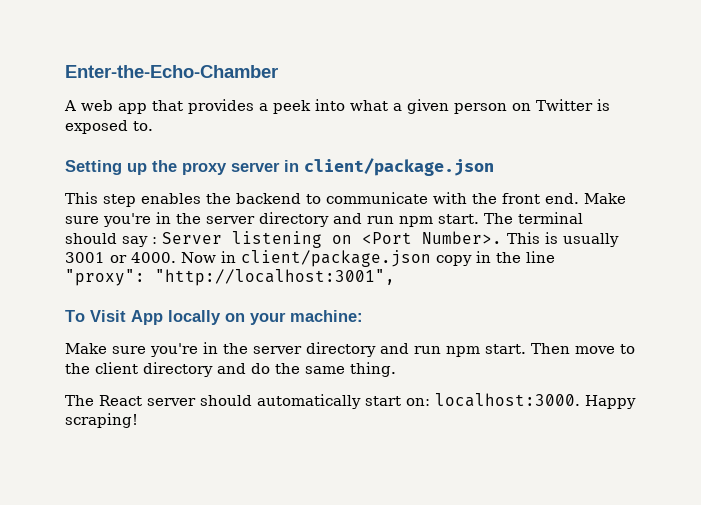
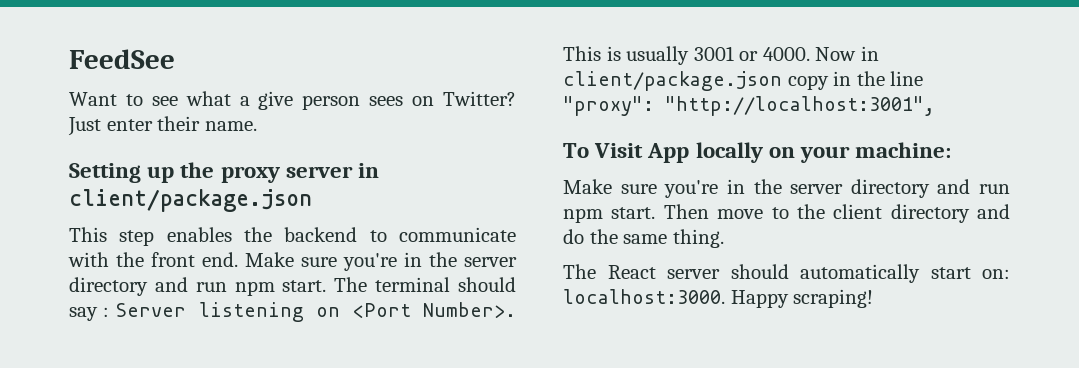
- Enter-the-Echo-Chamber
- A web app that provides a peek into what a given person on Twitter is exposed to.
+ FeedSee
+ Want to see what a give person sees on Twitter? Just enter their name.

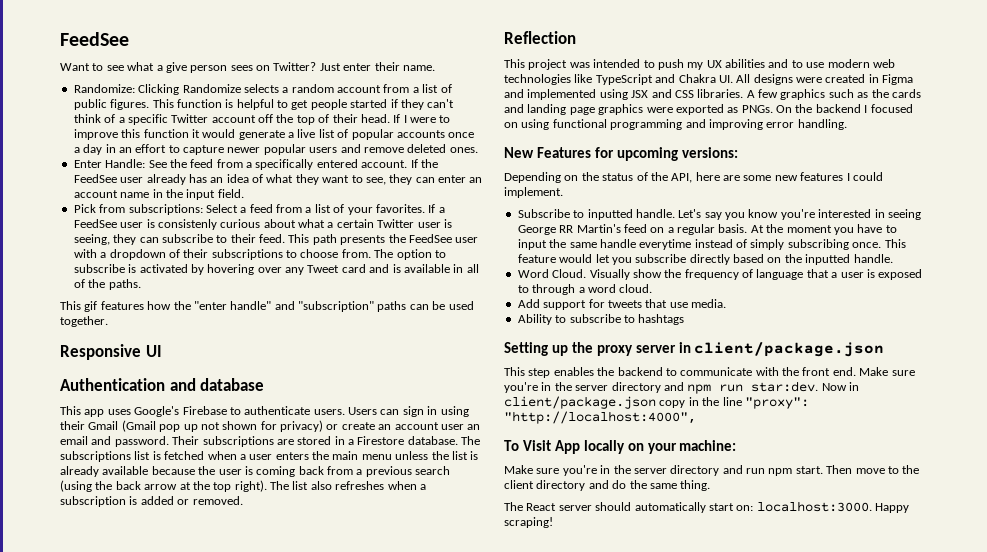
+ Randomize: Clicking Randomize selects a random account from a list of public figures. This function is helpful to get people started if they can't think of a specific Twitter account off the top of their head. If I were to improve this function it would generate a live list of popular accounts once a day in an effort to capture newer popular users and remove deleted ones.
+ Enter Handle: See the feed from a specifically entered account. If the FeedSee user already has an idea of what they want to see, they can enter an account name in the input field.
+ Pick from subscriptions: Select a feed from a list of your favorites. If a FeedSee user is consistenly curious about what a certain Twitter user is seeing, they can subscribe to their feed. This path presents the FeedSee user with a dropdown of their subscriptions to choose from. The option to subscribe is activated by hovering over any Tweet card and is available in all of the paths.
+ This gif features how the "enter handle" and "subscription" paths can be used together.
+ Responsive UI
+ Authentication and database
+ This app uses Google's Firebase to authenticate users. Users can sign in using their Gmail (Gmail pop up not shown for privacy) or create an account user an email and password. Their subscriptions are stored in a Firestore database. The subscriptions list is fetched when a user enters the main menu unless the list is already available because the user is coming back from a previous search (using the back arrow at the top right). The list also refreshes when a subscription is added or removed.
+ Reflection
+ This project was intended to push my UX abilities and to use modern web technologies like TypeScript and Chakra UI. All designs were created in Figma and implemented using JSX and CSS libraries. A few graphics such as the cards and landing page graphics were exported as PNGs. On the backend I focused on using functional programming and improving error handling.
+ New Features for upcoming versions:
+ Depending on the status of the API, here are some new features I could implement.
+ Subscribe to inputted handle. Let's say you know you're interested in seeing George RR Martin's feed on a regular basis. At the moment you have to input the same handle everytime instead of simply subscribing once. This feature would let you subscribe directly based on the inputted handle.
+ Word Cloud. Visually show the frequency of language that a user is exposed to through a word cloud.
+ Add support for tweets that use media.
+ Ability to subscribe to hashtags
- Make sure you're in the server directory and run npm start. The terminal should say : Server listening on <Port Number>. This is usually 3001 or 4000.
+ Make sure you're in the server directory and npm run star:dev.
- Now in client/package.json copy in the line "proxy": "http://localhost:3001",
+ Now in client/package.json copy in the line "proxy": "http://localhost:4000",

